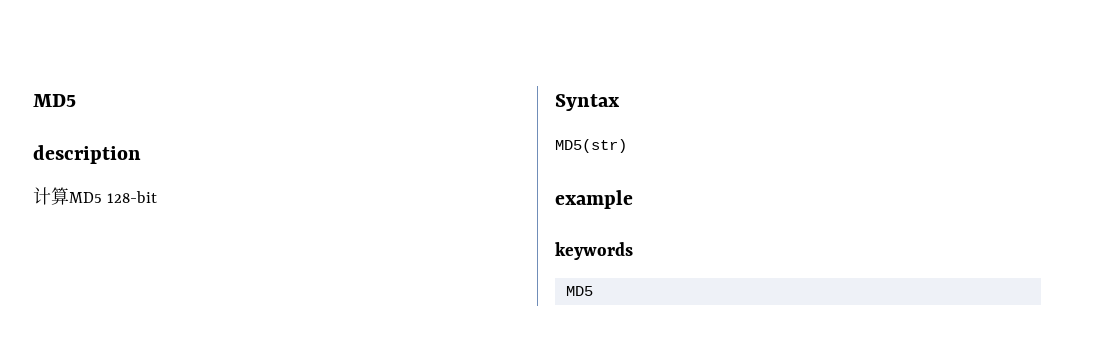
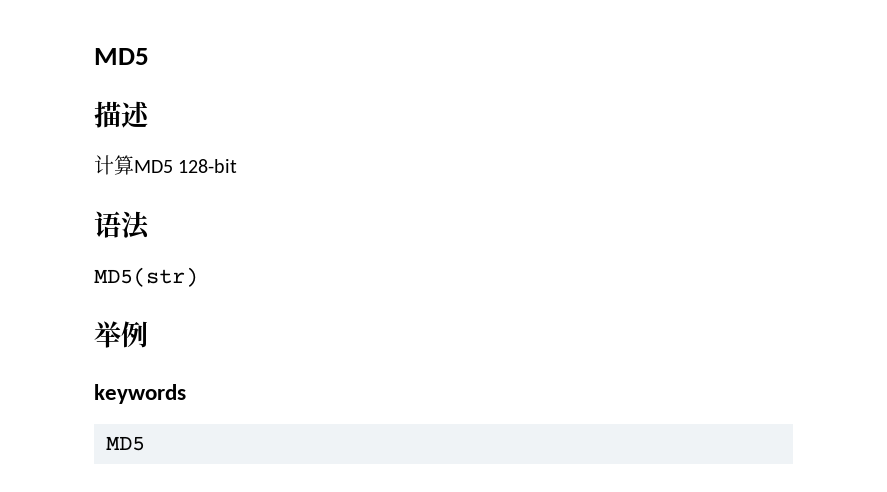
- description
+ 描述
- Syntax
+ 语法
- example
+ 举例

